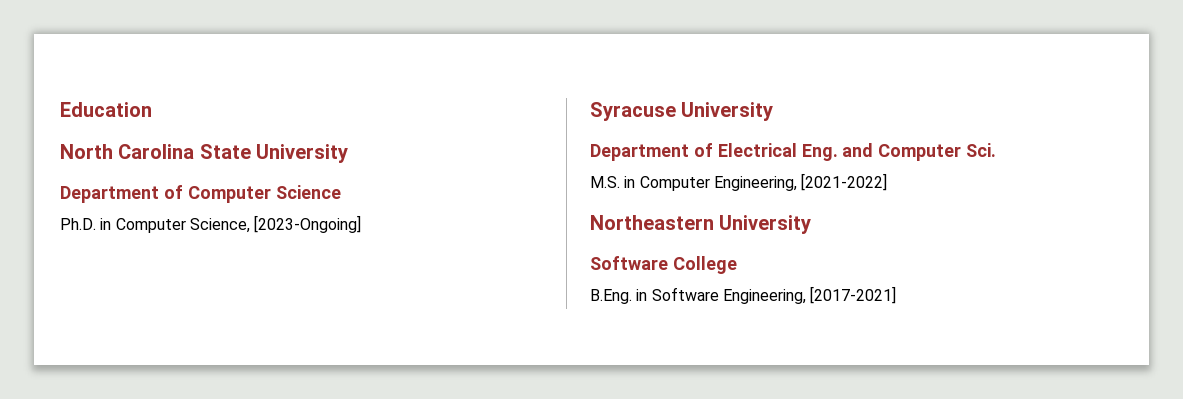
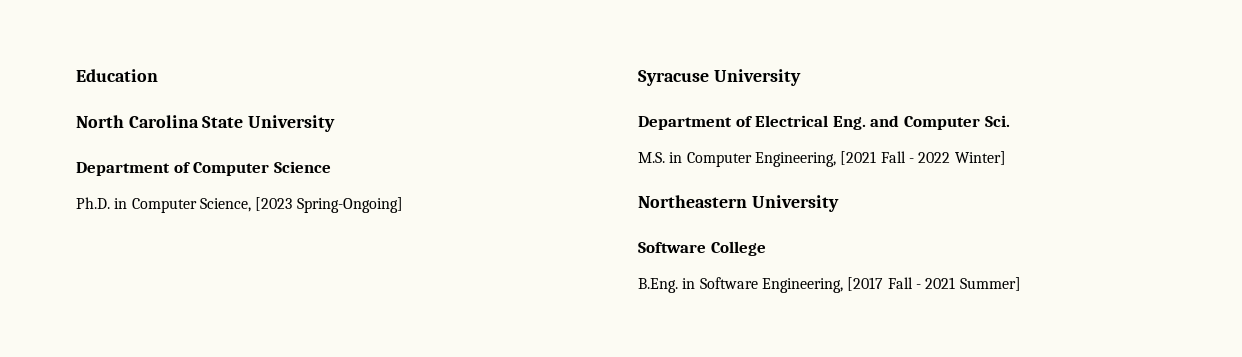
- Ph.D. in Computer Science, [2023-Ongoing]
+ Ph.D. in Computer Science, [2023 Spring-Ongoing]
- M.S. in Computer Engineering, [2021-2022]
+ M.S. in Computer Engineering, [2021 Fall - 2022 Winter]
- B.Eng. in Software Engineering, [2017-2021]
+ B.Eng. in Software Engineering, [2017 Fall - 2021 Summer]

